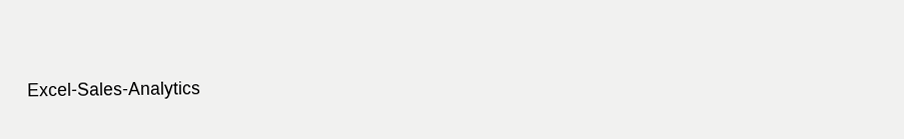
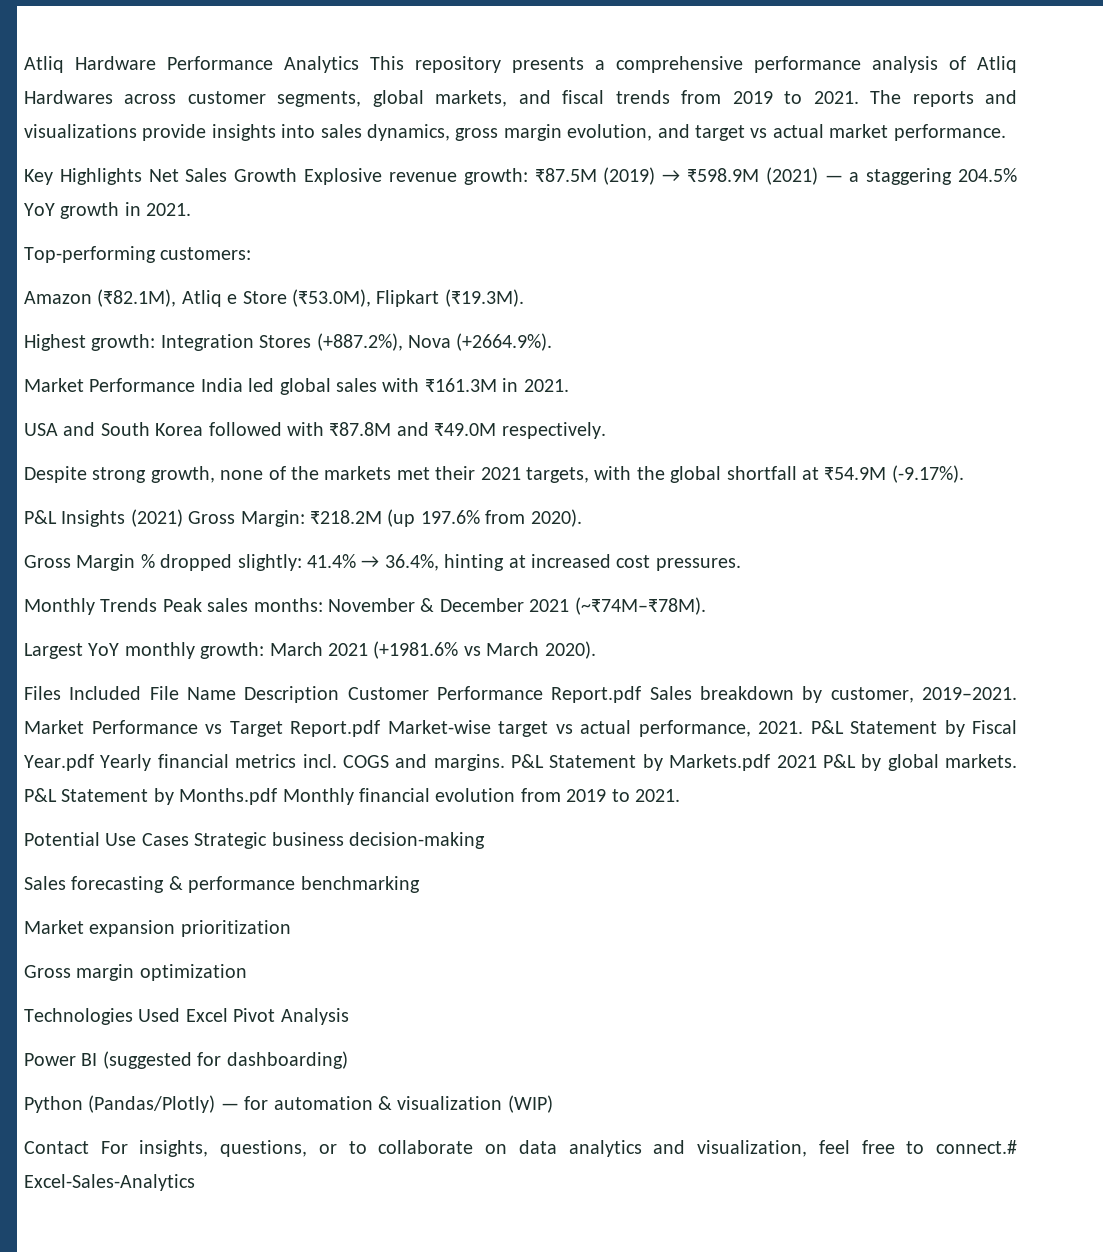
- Excel-Sales-Analytics
+ Atliq Hardware Performance Analytics This repository presents a comprehensive performance analysis of Atliq Hardwares across customer segments, global markets, and fiscal trends from 2019 to 2021. The reports and visualizations provide insights into sales dynamics, gross margin evolution, and target vs actual market performance.
+ Key Highlights Net Sales Growth Explosive revenue growth: ₹87.5M (2019) → ₹598.9M (2021) — a staggering 204.5% YoY growth in 2021.
+ Top-performing customers:
+ Amazon (₹82.1M), Atliq e Store (₹53.0M), Flipkart (₹19.3M).
+ Highest growth: Integration Stores (+887.2%), Nova (+2664.9%).
+ Market Performance India led global sales with ₹161.3M in 2021.
+ USA and South Korea followed with ₹87.8M and ₹49.0M respectively.
+ Despite strong growth, none of the markets met their 2021 targets, with the global shortfall at ₹54.9M (-9.17%).
+ P&L Insights (2021) Gross Margin: ₹218.2M (up 197.6% from 2020).
+ Gross Margin % dropped slightly: 41.4% → 36.4%, hinting at increased cost pressures.
+ Monthly Trends Peak sales months: November & December 2021 (~₹74M–₹78M).
+ Largest YoY monthly growth: March 2021 (+1981.6% vs March 2020).
+ Files Included File Name Description Customer Performance Report.pdf Sales breakdown by customer, 2019–2021. Market Performance vs Target Report.pdf Market-wise target vs actual performance, 2021. P&L Statement by Fiscal Year.pdf Yearly financial metrics incl. COGS and margins. P&L Statement by Markets.pdf 2021 P&L by global markets. P&L Statement by Months.pdf Monthly financial evolution from 2019 to 2021.
+ Potential Use Cases Strategic business decision-making
+ Sales forecasting & performance benchmarking
+ Market expansion prioritization
+ Gross margin optimization
+ Technologies Used Excel Pivot Analysis
+ Power BI (suggested for dashboarding)
+ Python (Pandas/Plotly) — for automation & visualization (WIP)
+ Contact For insights, questions, or to collaborate on data analytics and visualization, feel free to connect.# Excel-Sales-Analytics

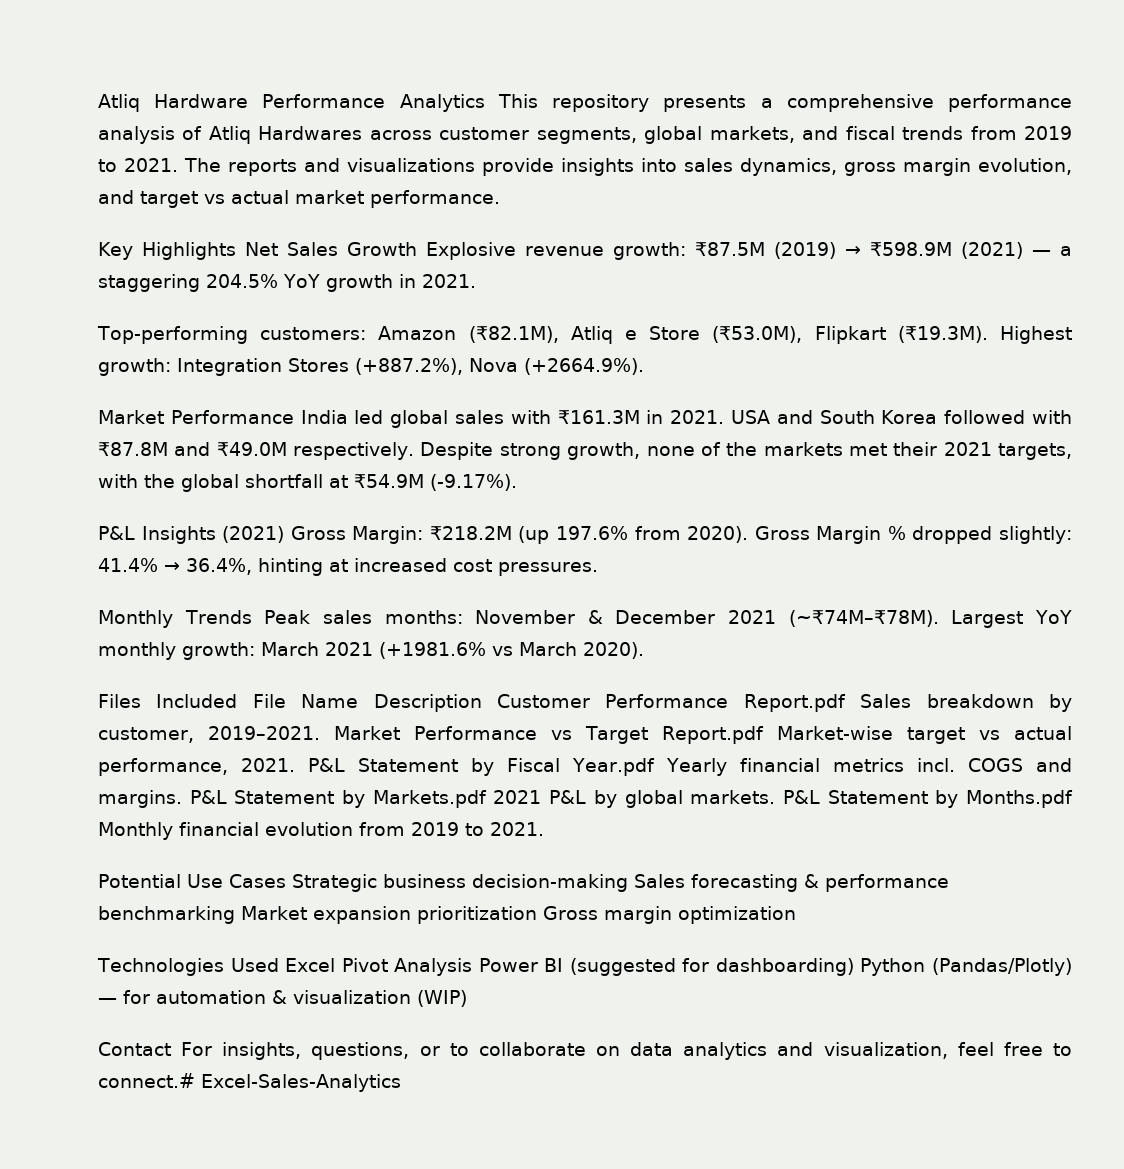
- Top-performing customers:
- Amazon (₹82.1M), Atliq e Store (₹53.0M), Flipkart (₹19.3M).
- Highest growth: Integration Stores (+887.2%), Nova (+2664.9%).
+ Top-performing customers: Amazon (₹82.1M), Atliq e Store (₹53.0M), Flipkart (₹19.3M). Highest growth: Integration Stores (+887.2%), Nova (+2664.9%).
- Market Performance India led global sales with ₹161.3M in 2021.
- USA and South Korea followed with ₹87.8M and ₹49.0M respectively.
- Despite strong growth, none of the markets met their 2021 targets, with the global shortfall at ₹54.9M (-9.17%).
+ Market Performance India led global sales with ₹161.3M in 2021. USA and South Korea followed with ₹87.8M and ₹49.0M respectively. Despite strong growth, none of the markets met their 2021 targets, with the global shortfall at ₹54.9M (-9.17%).
- P&L Insights (2021) Gross Margin: ₹218.2M (up 197.6% from 2020).
- Gross Margin % dropped slightly: 41.4% → 36.4%, hinting at increased cost pressures.
+ P&L Insights (2021) Gross Margin: ₹218.2M (up 197.6% from 2020). Gross Margin % dropped slightly: 41.4% → 36.4%, hinting at increased cost pressures.
- Monthly Trends Peak sales months: November & December 2021 (~₹74M–₹78M).
- Largest YoY monthly growth: March 2021 (+1981.6% vs March 2020).
+ Monthly Trends Peak sales months: November & December 2021 (~₹74M–₹78M). Largest YoY monthly growth: March 2021 (+1981.6% vs March 2020).
- Potential Use Cases Strategic business decision-making
- Sales forecasting & performance benchmarking
- Market expansion prioritization
- Gross margin optimization
+ Potential Use Cases Strategic business decision-making Sales forecasting & performance benchmarking Market expansion prioritization Gross margin optimization
- Technologies Used Excel Pivot Analysis
- Power BI (suggested for dashboarding)
- Python (Pandas/Plotly) — for automation & visualization (WIP)
+ Technologies Used Excel Pivot Analysis Power BI (suggested for dashboarding) Python (Pandas/Plotly) — for automation & visualization (WIP)

